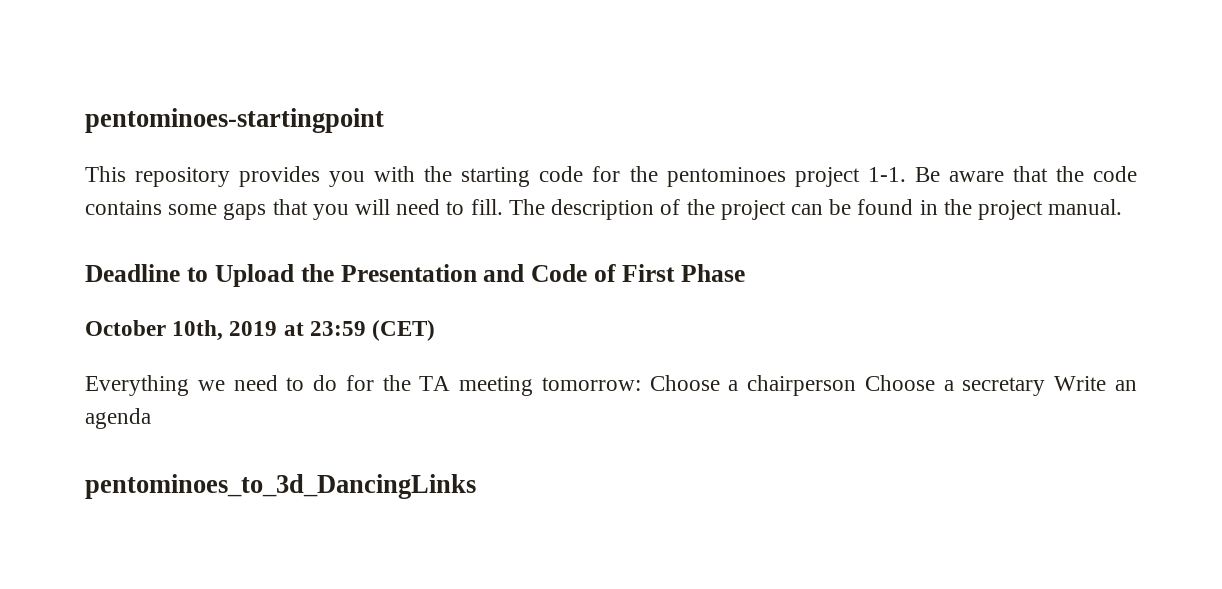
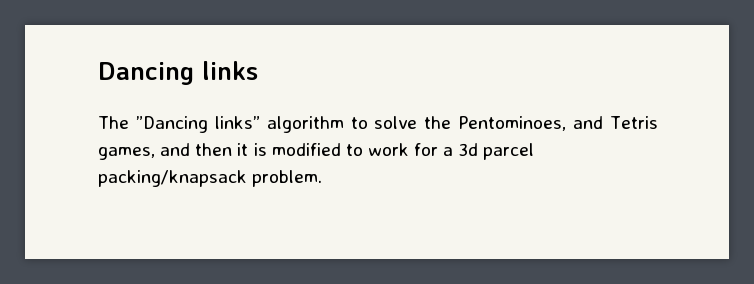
- pentominoes-startingpoint
- This repository provides you with the starting code for the pentominoes project 1-1. Be aware that the code contains some gaps that you will need to fill. The description of the project can be found in the project manual.
- Deadline to Upload the Presentation and Code of First Phase
- October 10th, 2019 at 23:59 (CET)
- Everything we need to do for the TA meeting tomorrow: Choose a chairperson Choose a secretary Write an agenda
- pentominoes_to_3d_DancingLinks
+ Dancing links
+ The ”Dancing links” algorithm to solve the Pentominoes, and Tetris games, and then it is modified to work for a 3d parcel packing/knapsack problem.

